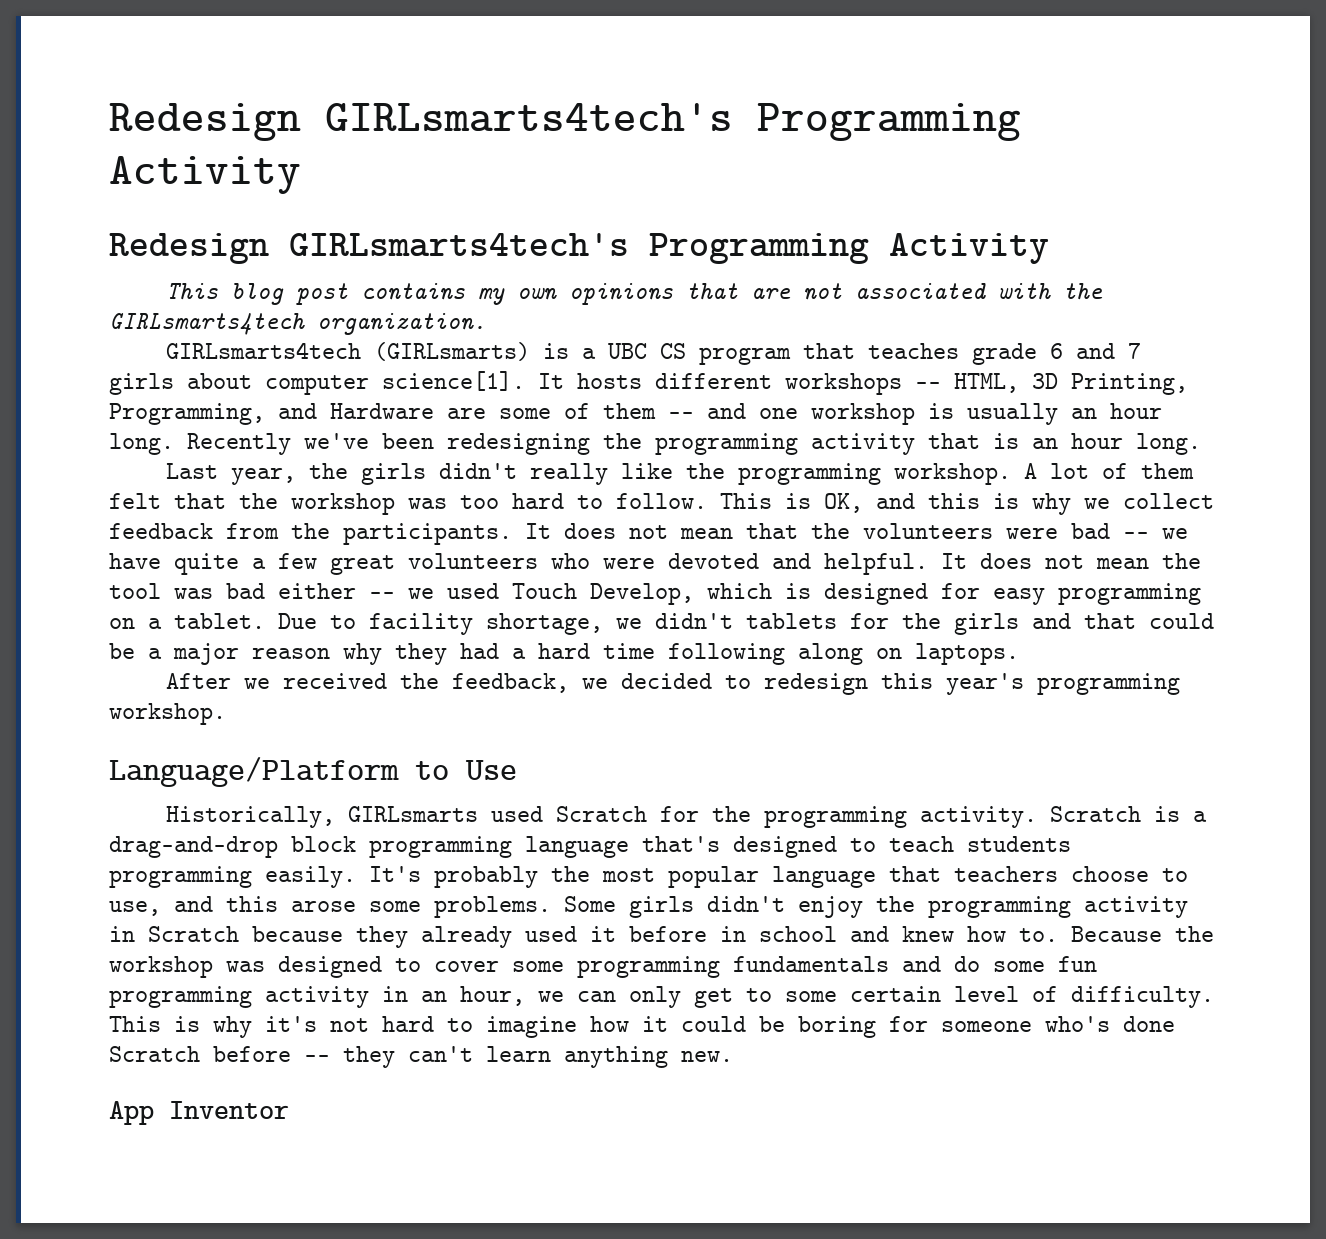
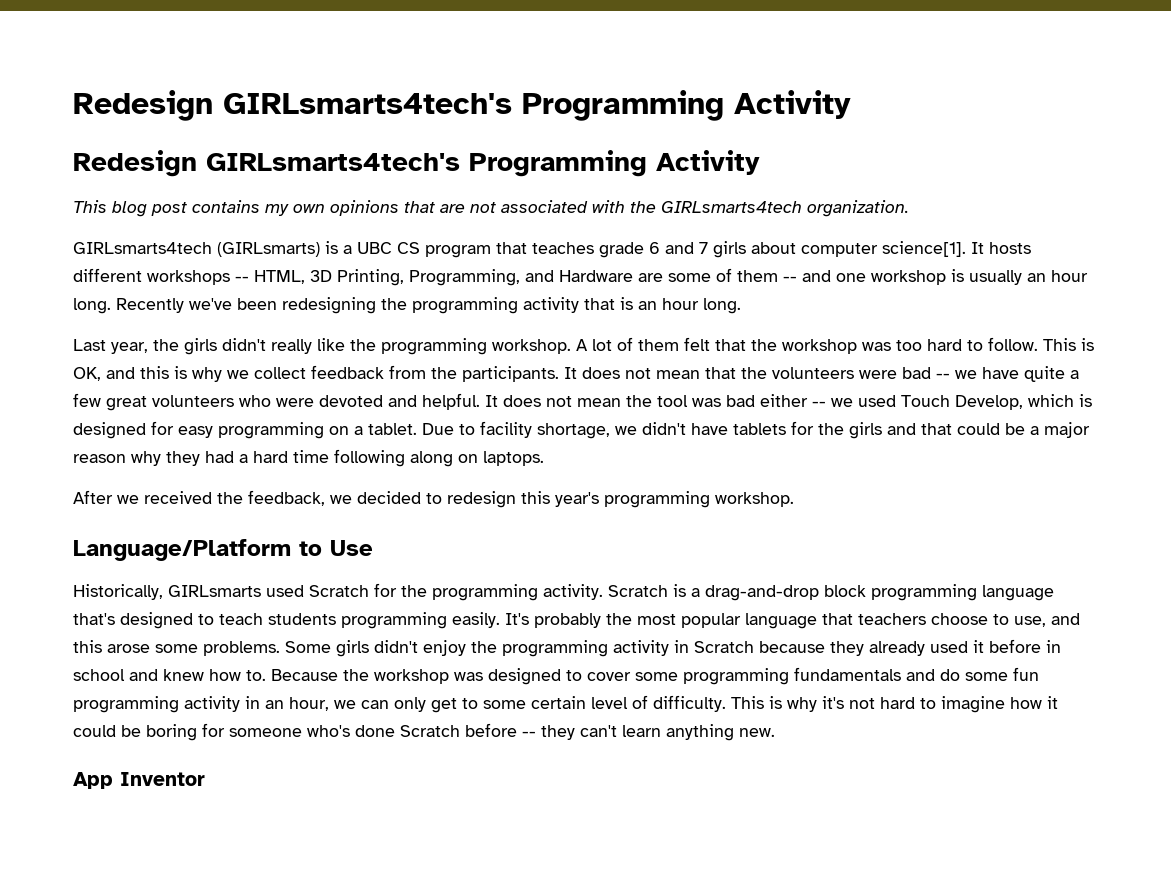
- Due to facility shortage, we didn't tablets for the girls and that could be a major reason why they had a hard time following along on laptops.
+ Due to facility shortage, we didn't have tablets for the girls and that could be a major reason why they had a hard time following along on laptops.

